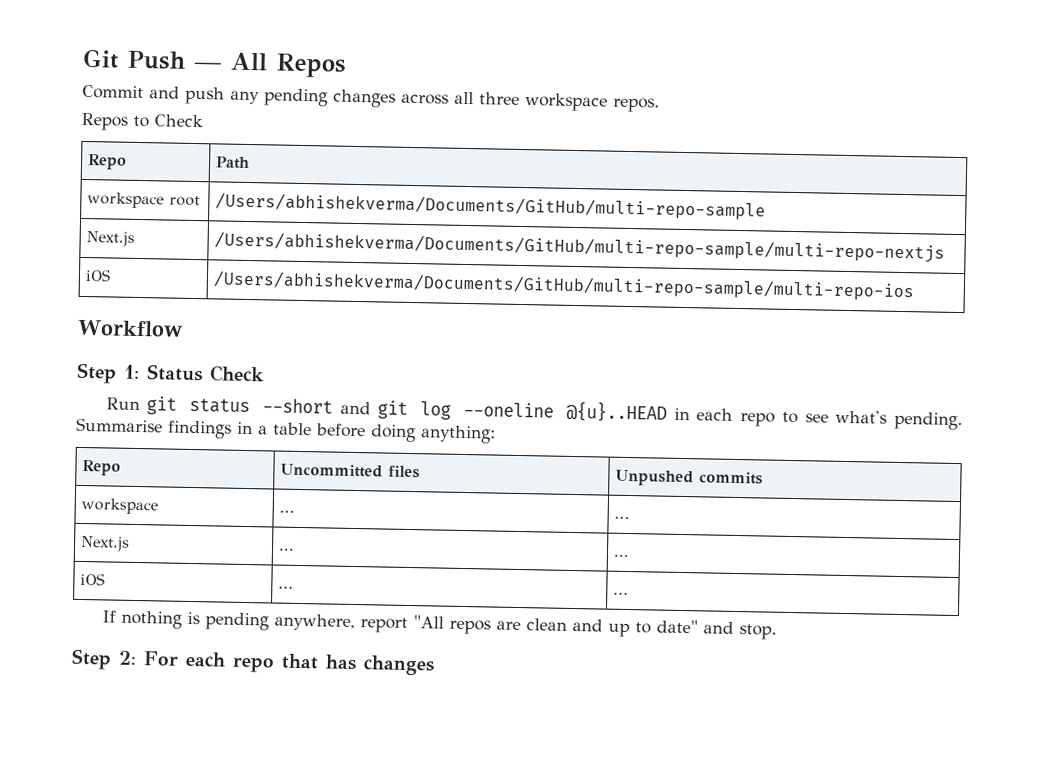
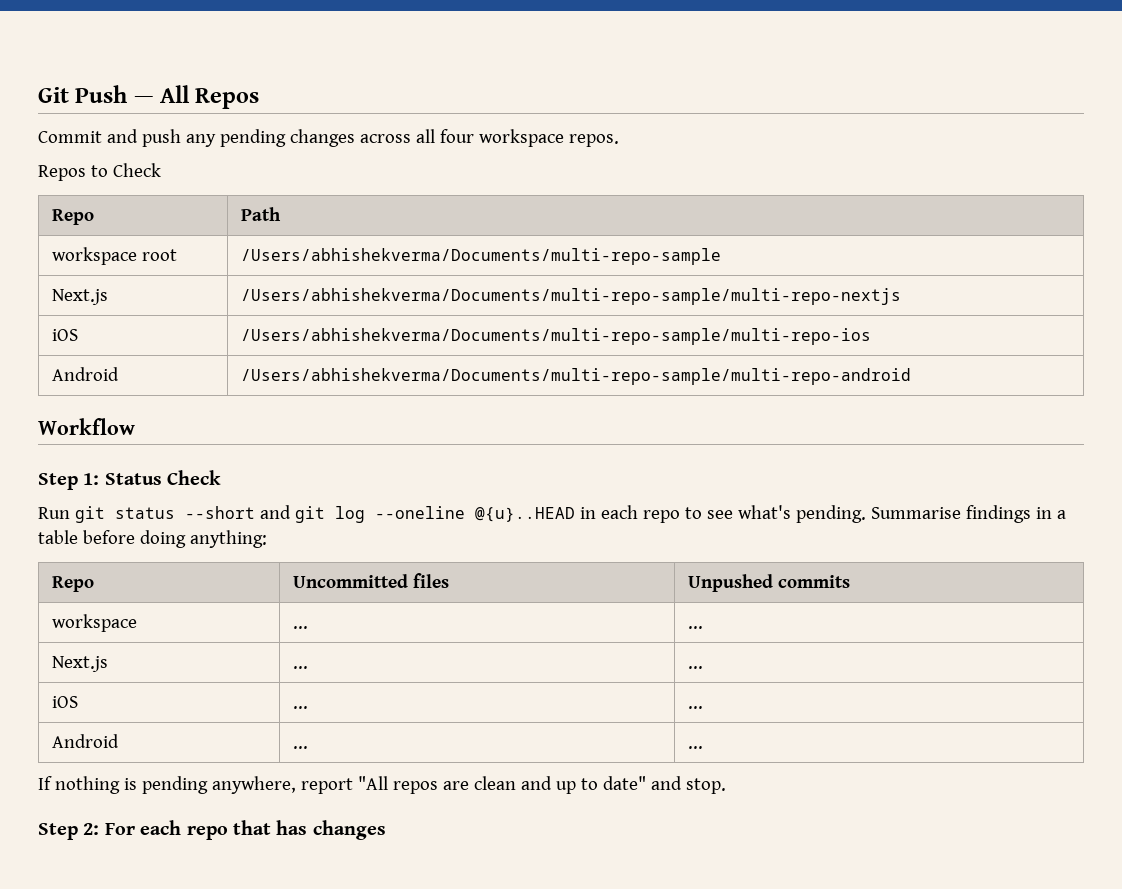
- Commit and push any pending changes across all three workspace repos.
+ Commit and push any pending changes across all four workspace repos.
- workspace root | /Users/abhishekverma/Documents/GitHub/multi-repo-sample
- Next.js | /Users/abhishekverma/Documents/GitHub/multi-repo-sample/multi-repo-nextjs
- iOS | /Users/abhishekverma/Documents/GitHub/multi-repo-sample/multi-repo-ios
+ workspace root | /Users/abhishekverma/Documents/multi-repo-sample
+ Next.js | /Users/abhishekverma/Documents/multi-repo-sample/multi-repo-nextjs
+ iOS | /Users/abhishekverma/Documents/multi-repo-sample/multi-repo-ios
+ Android | /Users/abhishekverma/Documents/multi-repo-sample/multi-repo-android
+ Android | ... | ...

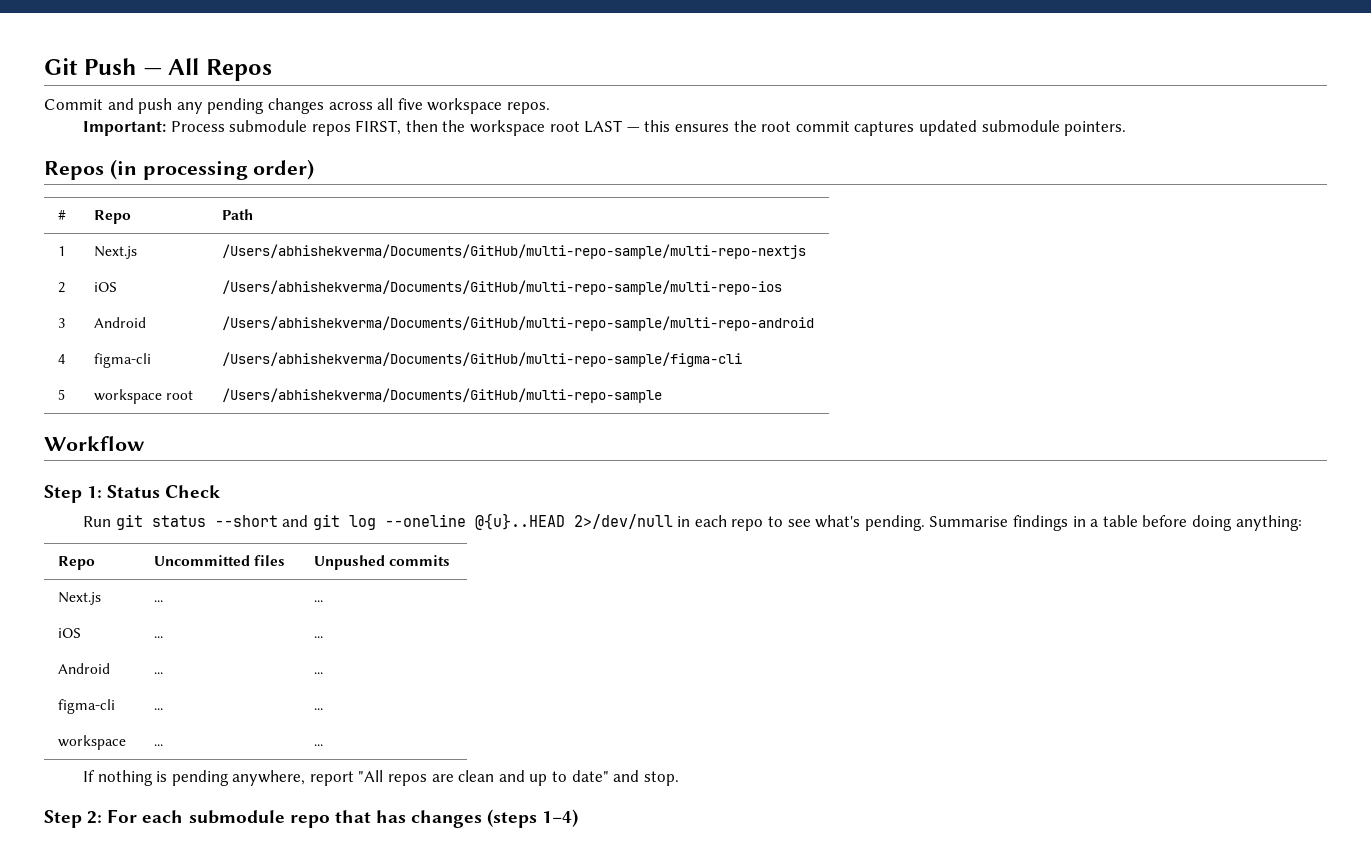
- Commit and push any pending changes across all four workspace repos.
+ Commit and push any pending changes across all five workspace repos.
- Repos to Check
- Repo | Path
- workspace root | /Users/abhishekverma/Documents/multi-repo-sample
- Next.js | /Users/abhishekverma/Documents/multi-repo-sample/multi-repo-nextjs
- iOS | /Users/abhishekverma/Documents/multi-repo-sample/multi-repo-ios
- Android | /Users/abhishekverma/Documents/multi-repo-sample/multi-repo-android
+ Important: Process submodule repos FIRST, then the workspace root LAST — this ensures the root commit captures updated submodule pointers.
+ Repos (in processing order)
+ # | Repo | Path
+ 1 | Next.js | /Users/abhishekverma/Documents/GitHub/multi-repo-sample/multi-repo-nextjs
+ 2 | iOS | /Users/abhishekverma/Documents/GitHub/multi-repo-sample/multi-repo-ios
+ 3 | Android | /Users/abhishekverma/Documents/GitHub/multi-repo-sample/multi-repo-android
+ 4 | figma-cli | /Users/abhishekverma/Documents/GitHub/multi-repo-sample/figma-cli
+ 5 | workspace root | /Users/abhishekverma/Documents/GitHub/multi-repo-sample
- Run git status --short and git log --oneline @{u}..HEAD in each repo to see what's pending.
+ Run git status --short and git log --oneline @{u}..HEAD 2>/dev/null in each repo to see what's pending.
- workspace | ... | ...
+ figma-cli | ... | ...
+ workspace | ... | ...
- Step 2: For each repo that has changes
+ Step 2: For each submodule repo that has changes (steps 1–4)

